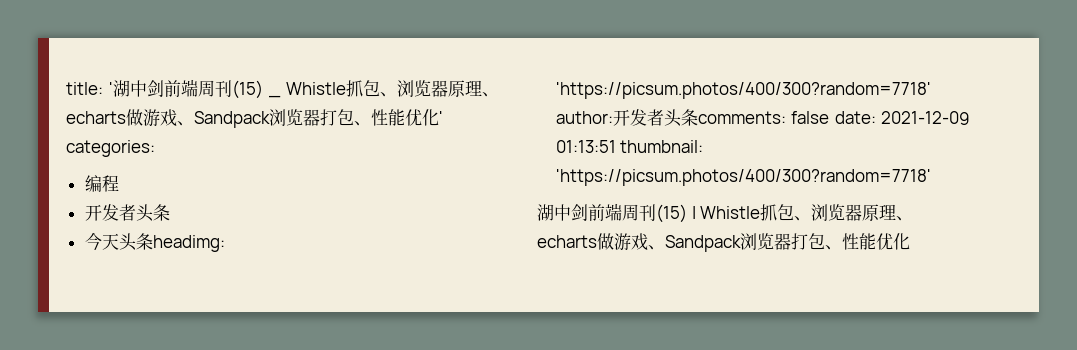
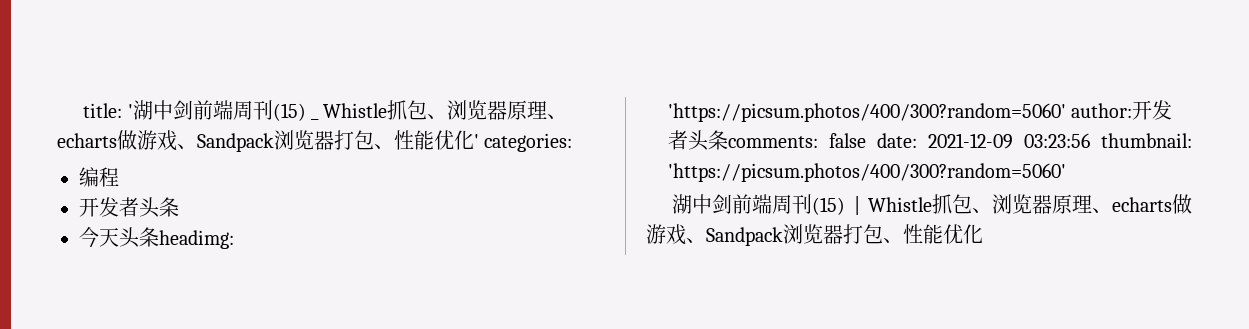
- 今天头条headimg: 'https://picsum.photos/400/300?random=7718' author:开发者头条comments: false date: 2021-12-09 01:13:51 thumbnail: 'https://picsum.photos/400/300?random=7718'
+ 今天头条headimg: 'https://picsum.photos/400/300?random=5060' author:开发者头条comments: false date: 2021-12-09 03:23:56 thumbnail: 'https://picsum.photos/400/300?random=5060'

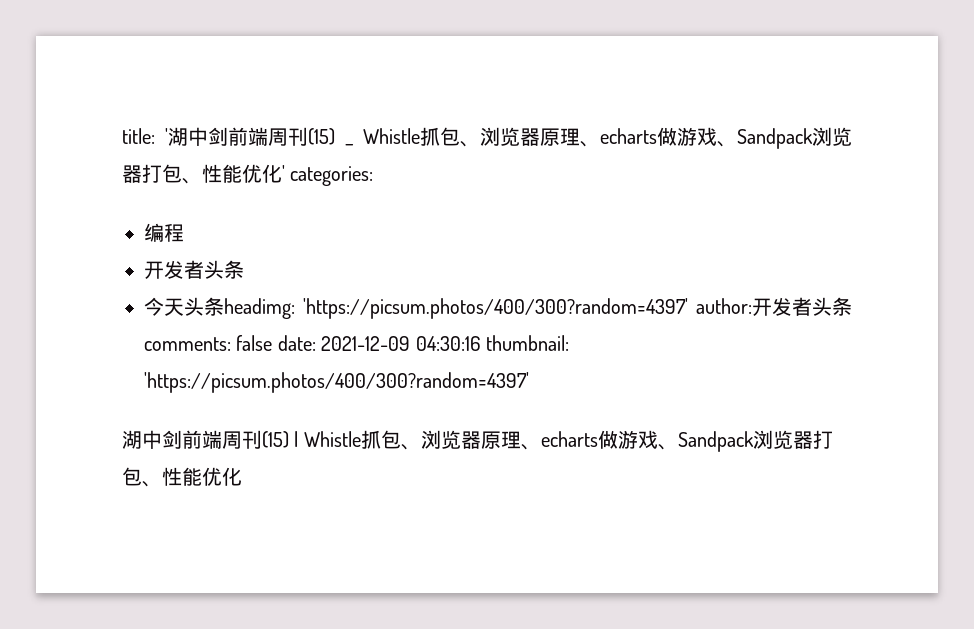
- 今天头条headimg: 'https://picsum.photos/400/300?random=5060' author:开发者头条comments: false date: 2021-12-09 03:23:56 thumbnail: 'https://picsum.photos/400/300?random=5060'
+ 今天头条headimg: 'https://picsum.photos/400/300?random=4397' author:开发者头条comments: false date: 2021-12-09 04:30:16 thumbnail: 'https://picsum.photos/400/300?random=4397'

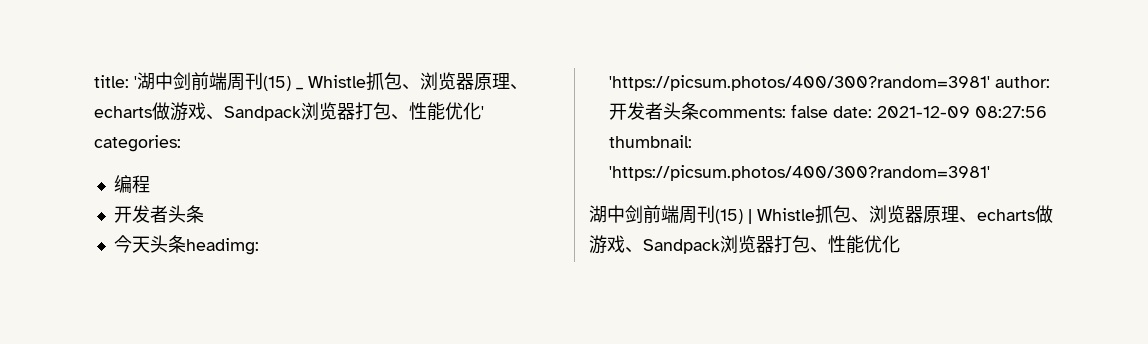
- 今天头条headimg: 'https://picsum.photos/400/300?random=4397' author:开发者头条comments: false date: 2021-12-09 04:30:16 thumbnail: 'https://picsum.photos/400/300?random=4397'
+ 今天头条headimg: 'https://picsum.photos/400/300?random=3981' author:开发者头条comments: false date: 2021-12-09 08:27:56 thumbnail: 'https://picsum.photos/400/300?random=3981'

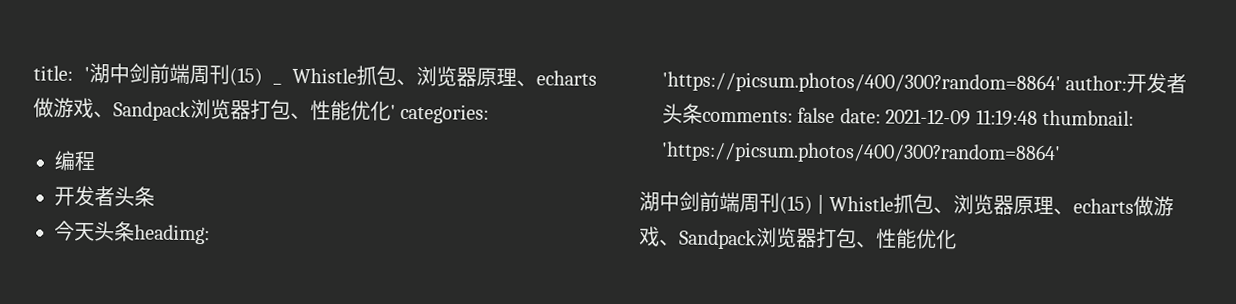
- 今天头条headimg: 'https://picsum.photos/400/300?random=3981' author:开发者头条comments: false date: 2021-12-09 08:27:56 thumbnail: 'https://picsum.photos/400/300?random=3981'
+ 今天头条headimg: 'https://picsum.photos/400/300?random=8864' author:开发者头条comments: false date: 2021-12-09 11:19:48 thumbnail: 'https://picsum.photos/400/300?random=8864'

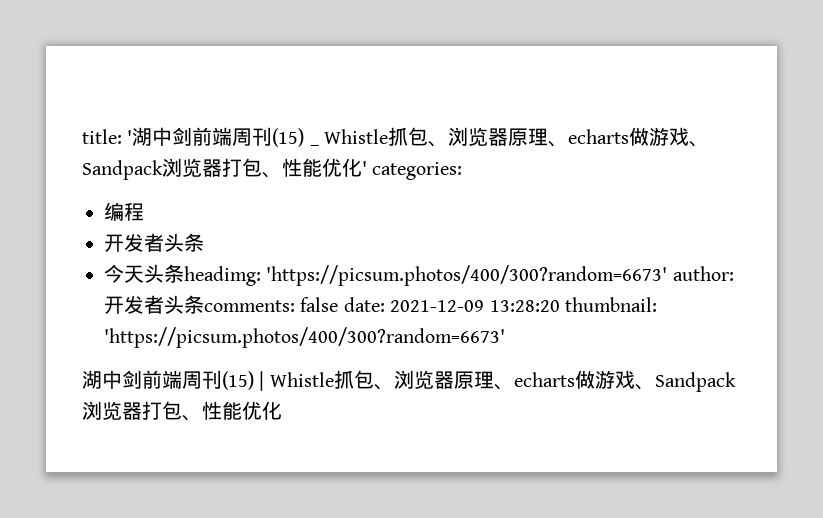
- 今天头条headimg: 'https://picsum.photos/400/300?random=8864' author:开发者头条comments: false date: 2021-12-09 11:19:48 thumbnail: 'https://picsum.photos/400/300?random=8864'
+ 今天头条headimg: 'https://picsum.photos/400/300?random=6673' author:开发者头条comments: false date: 2021-12-09 13:28:20 thumbnail: 'https://picsum.photos/400/300?random=6673'

